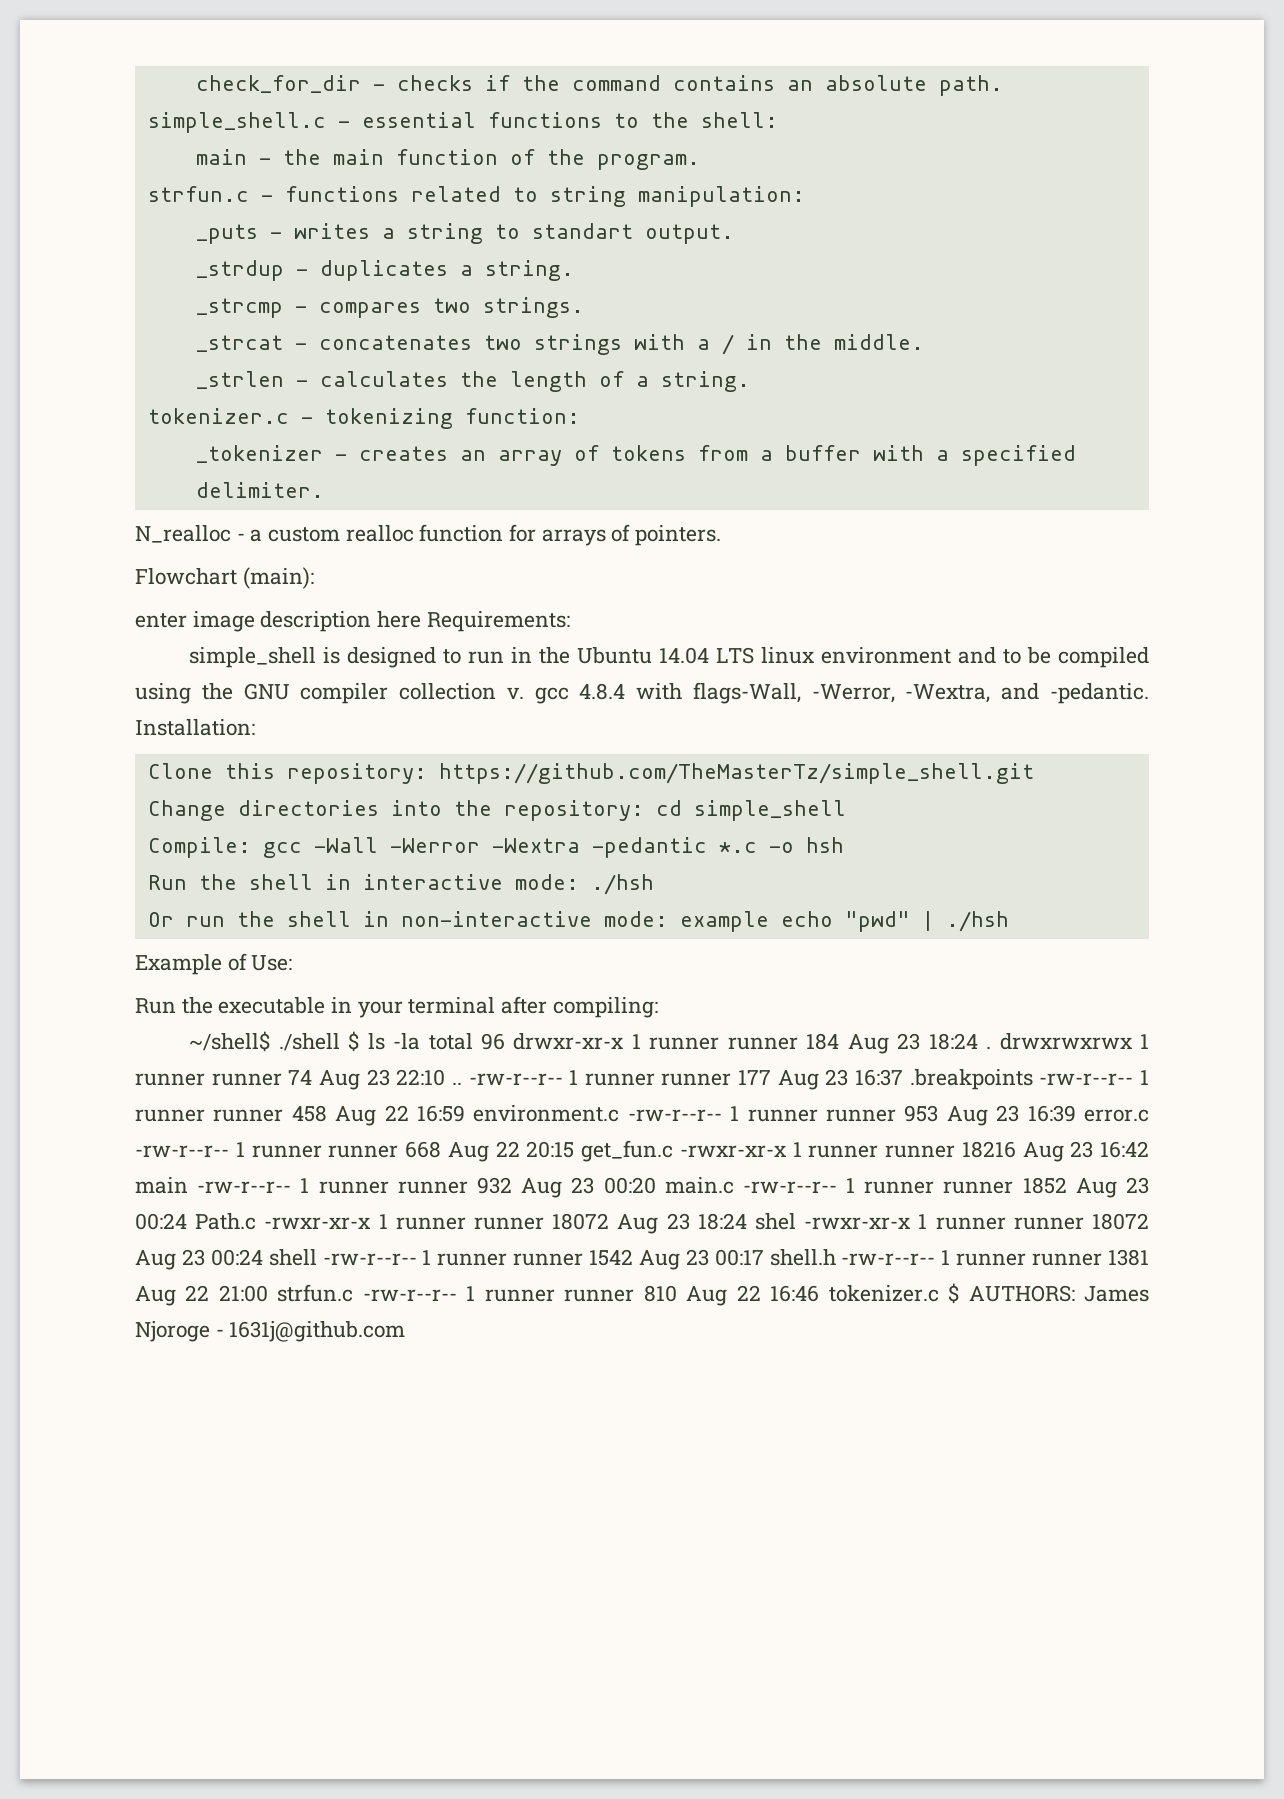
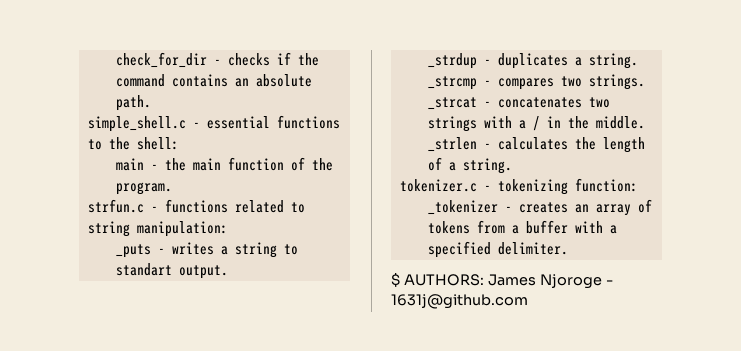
- N_realloc - a custom realloc function for arrays of pointers.
- Flowchart (main):
- enter image description here Requirements:
- simple_shell is designed to run in the Ubuntu 14.04 LTS linux environment and to be compiled using the GNU compiler collection v. gcc 4.8.4 with flags-Wall, -Werror, -Wextra, and -pedantic. Installation:
- Clone this repository: https://github.com/TheMasterTz/simple_shell.git
- Change directories into the repository: cd simple_shell
- Compile: gcc -Wall -Werror -Wextra -pedantic *.c -o hsh
- Run the shell in interactive mode: ./hsh
- Or run the shell in non-interactive mode: example echo "pwd" | ./hsh
- Example of Use:
- Run the executable in your terminal after compiling:
- ~/shell$ ./shell $ ls -la total 96 drwxr-xr-x 1 runner runner 184 Aug 23 18:24 . drwxrwxrwx 1 runner runner 74 Aug 23 22:10 .. -rw-r--r-- 1 runner runner 177 Aug 23 16:37 .breakpoints -rw-r--r-- 1 runner runner 458 Aug 22 16:59 environment.c -rw-r--r-- 1 runner runner 953 Aug 23 16:39 error.c -rw-r--r-- 1 runner runner 668 Aug 22 20:15 get_fun.c -rwxr-xr-x 1 runner runner 18216 Aug 23 16:42 main -rw-r--r-- 1 runner runner 932 Aug 23 00:20 main.c -rw-r--r-- 1 runner runner 1852 Aug 23 00:24 Path.c -rwxr-xr-x 1 runner runner 18072 Aug 23 18:24 shel -rwxr-xr-x 1 runner runner 18072 Aug 23 00:24 shell -rw-r--r-- 1 runner runner 1542 Aug 23 00:17 shell.h -rw-r--r-- 1 runner runner 1381 Aug 22 21:00 strfun.c -rw-r--r-- 1 runner runner 810 Aug 22 16:46 tokenizer.c $ AUTHORS: James Njoroge - 1631j@github.com
+ $ AUTHORS: James Njoroge - 1631j@github.com

